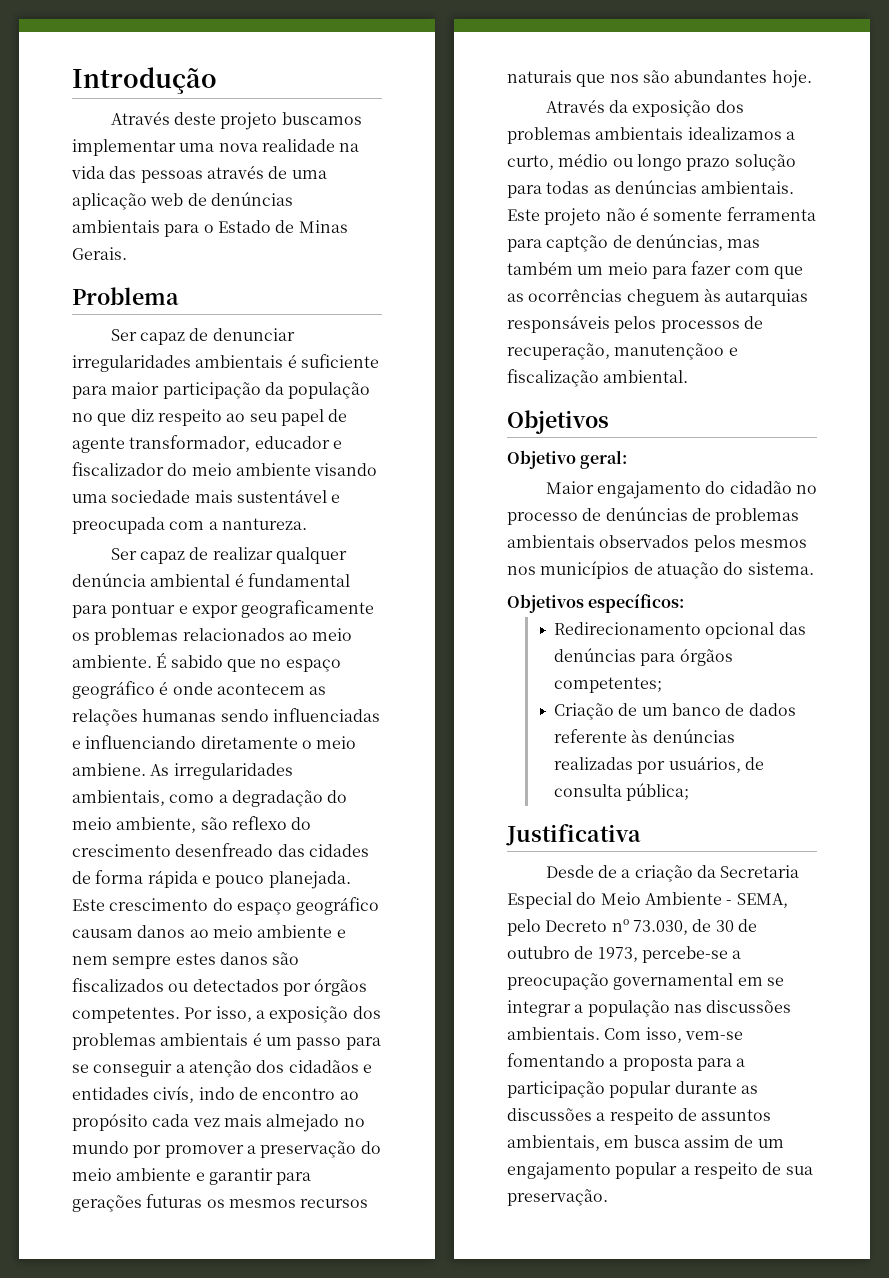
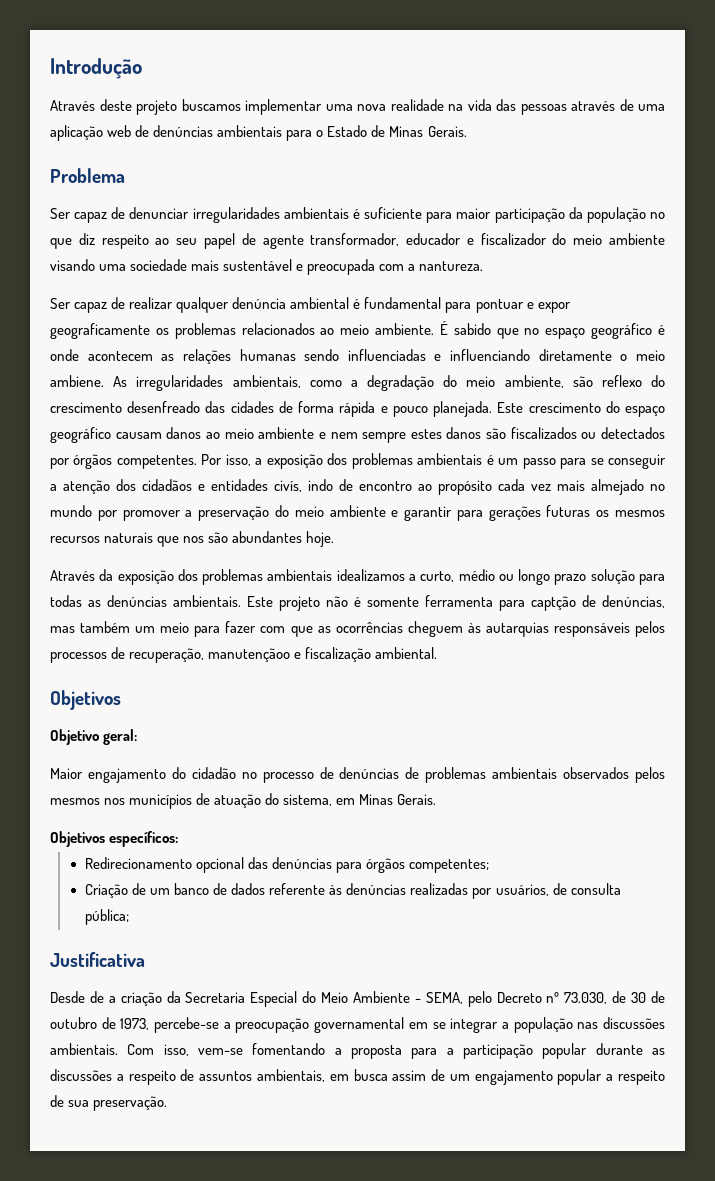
- Maior engajamento do cidadão no processo de denúncias de problemas ambientais observados pelos mesmos nos municípios de atuação do sistema.
+ Maior engajamento do cidadão no processo de denúncias de problemas ambientais observados pelos mesmos nos municípios de atuação do sistema, em Minas Gerais.

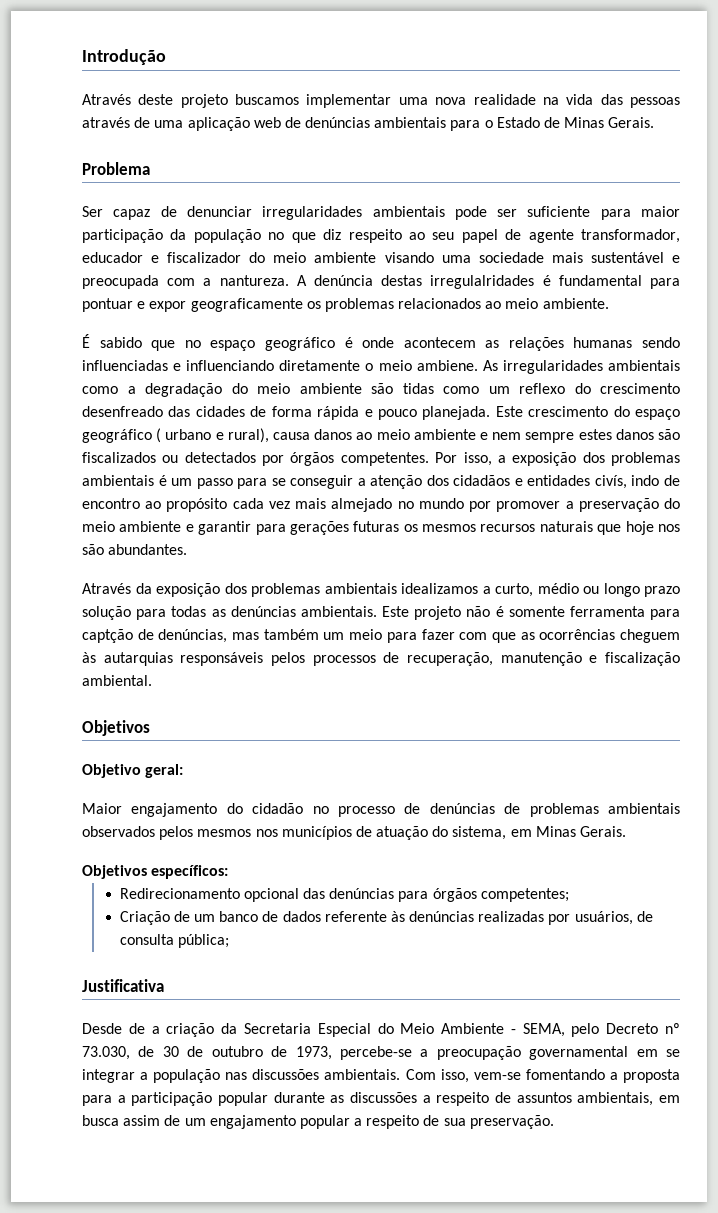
- Ser capaz de denunciar irregularidades ambientais é suficiente para maior participação da população no que diz respeito ao seu papel de agente transformador, educador e fiscalizador do meio ambiente visando uma sociedade mais sustentável e preocupada com a nantureza.
- Ser capaz de realizar qualquer denúncia ambiental é fundamental para pontuar e expor geograficamente os problemas relacionados ao meio ambiente. É sabido que no espaço geográfico é onde acontecem as relações humanas sendo influenciadas e influenciando diretamente o meio ambiene.
+ Ser capaz de denunciar irregularidades ambientais pode ser suficiente para maior participação da população no que diz respeito ao seu papel de agente transformador, educador e fiscalizador do meio ambiente visando uma sociedade mais sustentável e preocupada com a nantureza. A denúncia destas irregulalridades é fundamental para pontuar e expor geograficamente os problemas relacionados ao meio ambiente.
+ É sabido que no espaço geográfico é onde acontecem as relações humanas sendo influenciadas e influenciando diretamente o meio ambiene.
- As irregularidades ambientais, como a degradação do meio ambiente, são reflexo do crescimento desenfreado das cidades de forma rápida e pouco planejada.
+ As irregularidades ambientais como a degradação do meio ambiente são tidas como um reflexo do crescimento desenfreado das cidades de forma rápida e pouco planejada.
- Este crescimento do espaço geográfico causam danos ao meio ambiente e nem sempre estes danos são fiscalizados ou detectados por órgãos competentes.
+ Este crescimento do espaço geográfico ( urbano e rural), causa danos ao meio ambiente e nem sempre estes danos são fiscalizados ou detectados por órgãos competentes.
- Por isso, a exposição dos problemas ambientais é um passo para se conseguir a atenção dos cidadãos e entidades civís, indo de encontro ao propósito cada vez mais almejado no mundo por promover a preservação do meio ambiente e garantir para gerações futuras os mesmos recursos naturais que nos são abundantes hoje.
+ Por isso, a exposição dos problemas ambientais é um passo para se conseguir a atenção dos cidadãos e entidades civís, indo de encontro ao propósito cada vez mais almejado no mundo por promover a preservação do meio ambiente e garantir para gerações futuras os mesmos recursos naturais que hoje nos são abundantes.
- Este projeto não é somente ferramenta para captção de denúncias, mas também um meio para fazer com que as ocorrências cheguem às autarquias responsáveis pelos processos de recuperação, manutençãoo e fiscalização ambiental.
+ Este projeto não é somente ferramenta para captção de denúncias, mas também um meio para fazer com que as ocorrências cheguem às autarquias responsáveis pelos processos de recuperação, manutenção e fiscalização ambiental.

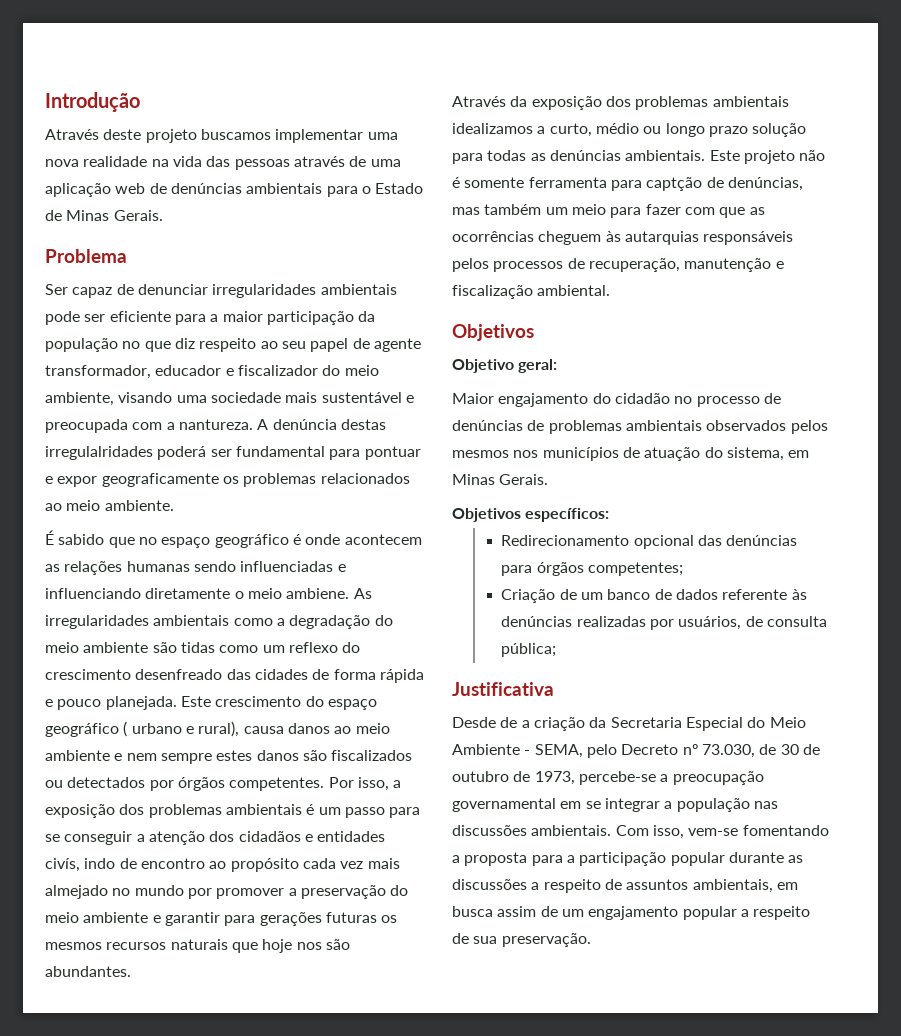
- Ser capaz de denunciar irregularidades ambientais pode ser suficiente para maior participação da população no que diz respeito ao seu papel de agente transformador, educador e fiscalizador do meio ambiente visando uma sociedade mais sustentável e preocupada com a nantureza.
+ Ser capaz de denunciar irregularidades ambientais pode ser eficiente para a maior participação da população no que diz respeito ao seu papel de agente transformador, educador e fiscalizador do meio ambiente, visando uma sociedade mais sustentável e preocupada com a nantureza.
- A denúncia destas irregulalridades é fundamental para pontuar e expor geograficamente os problemas relacionados ao meio ambiente.
+ A denúncia destas irregulalridades poderá ser fundamental para pontuar e expor geograficamente os problemas relacionados ao meio ambiente.

